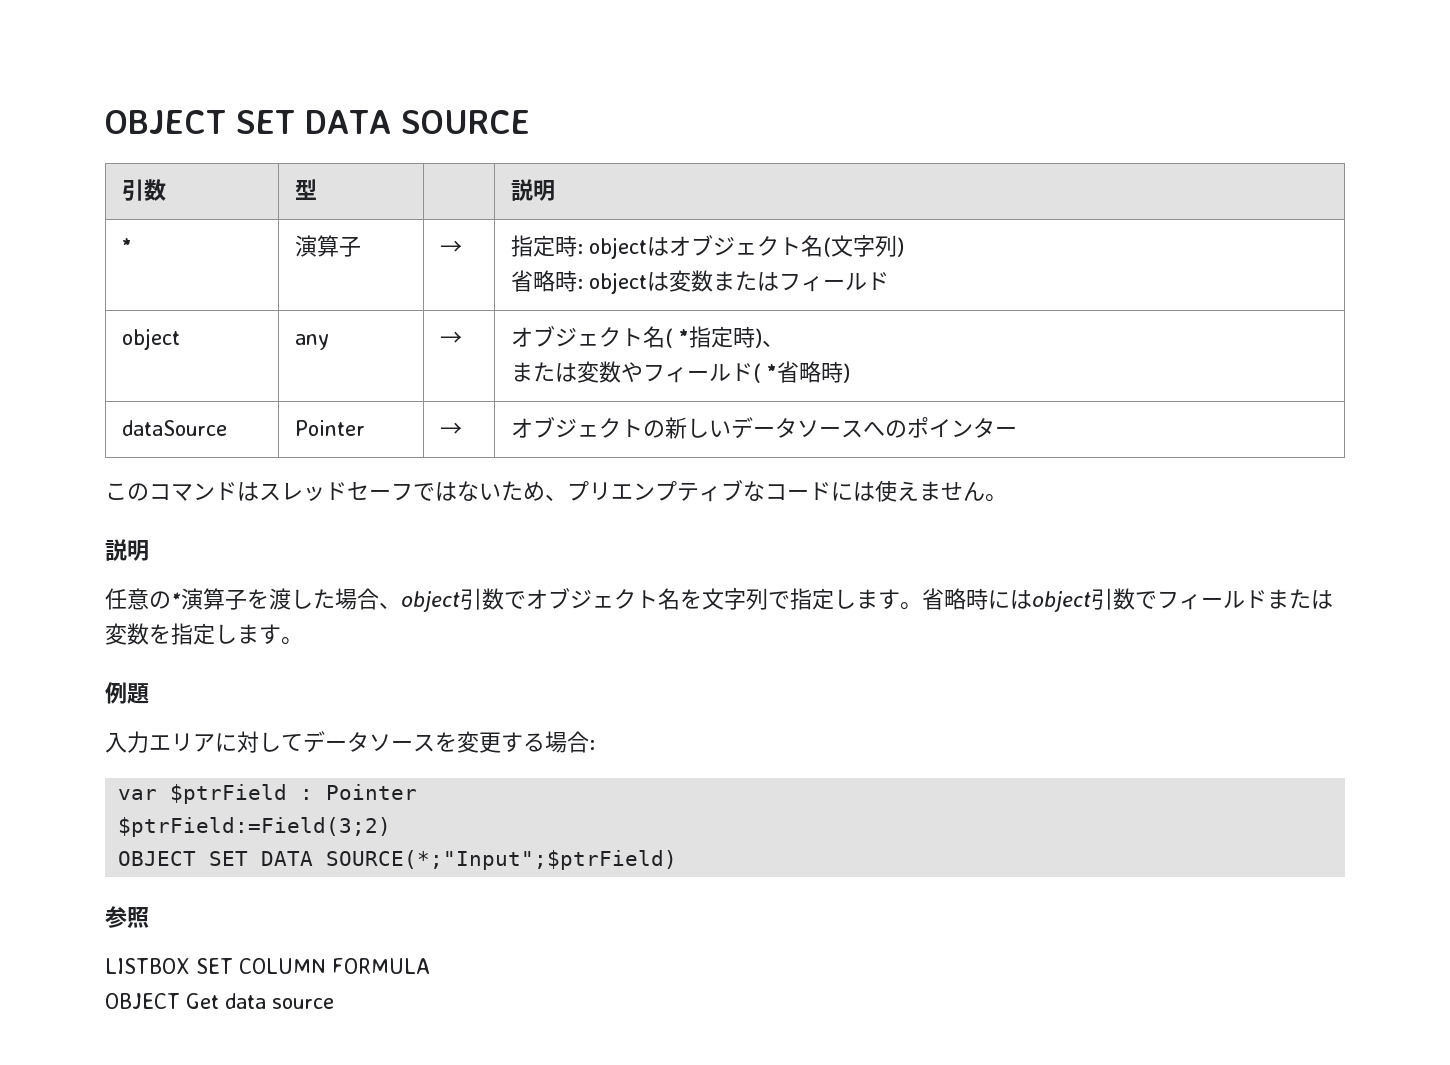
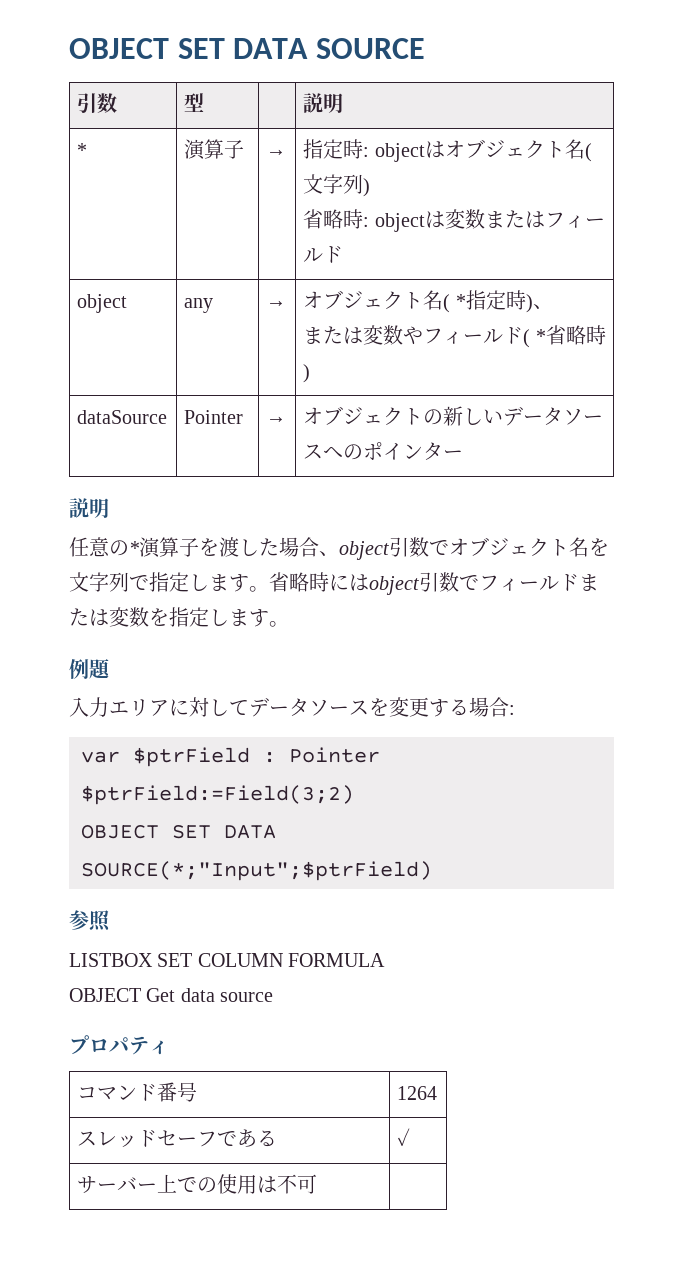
- このコマンドはスレッドセーフではないため、プリエンプティブなコードには使えません。
+ プロパティ
+ コマンド番号 | 1264
+ スレッドセーフである | ✓
+ サーバー上での使用は不可 |

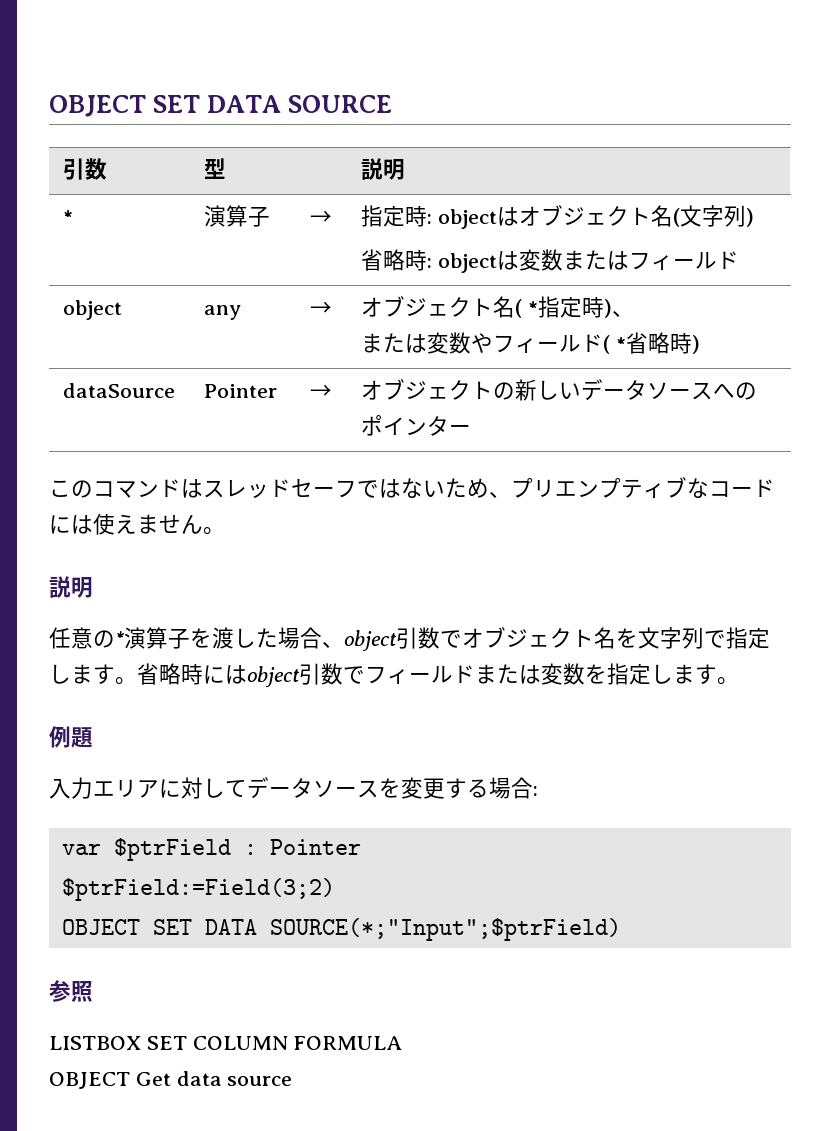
+ このコマンドはスレッドセーフではないため、プリエンプティブなコードには使えません。
- プロパティ
- コマンド番号 | 1264
- スレッドセーフである | ✓
- サーバー上での使用は不可 |

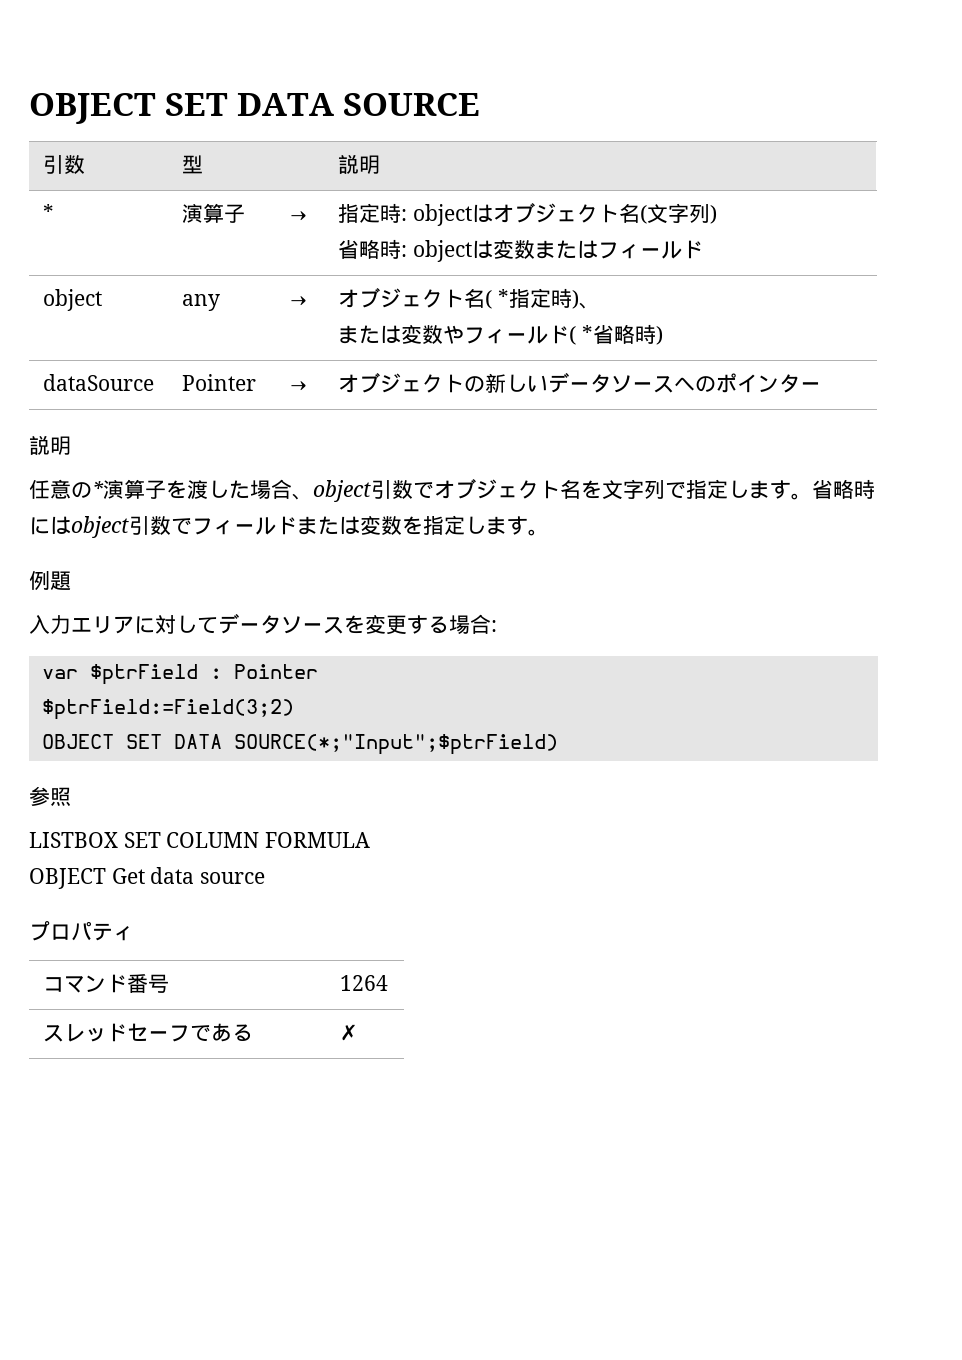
- このコマンドはスレッドセーフではないため、プリエンプティブなコードには使えません。
+ プロパティ
+ コマンド番号 | 1264
+ スレッドセーフである | ✗

